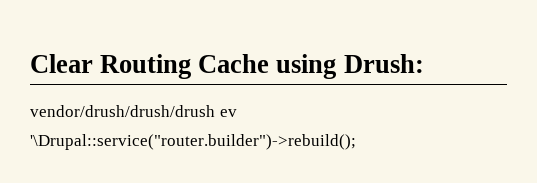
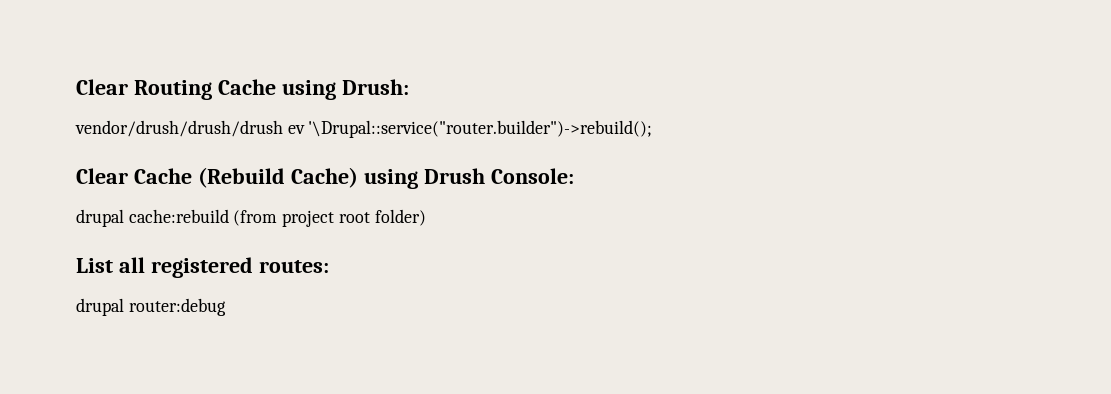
+ Clear Cache (Rebuild Cache) using Drush Console:
+ drupal cache:rebuild (from project root folder)
+ List all registered routes:
+ drupal router:debug

